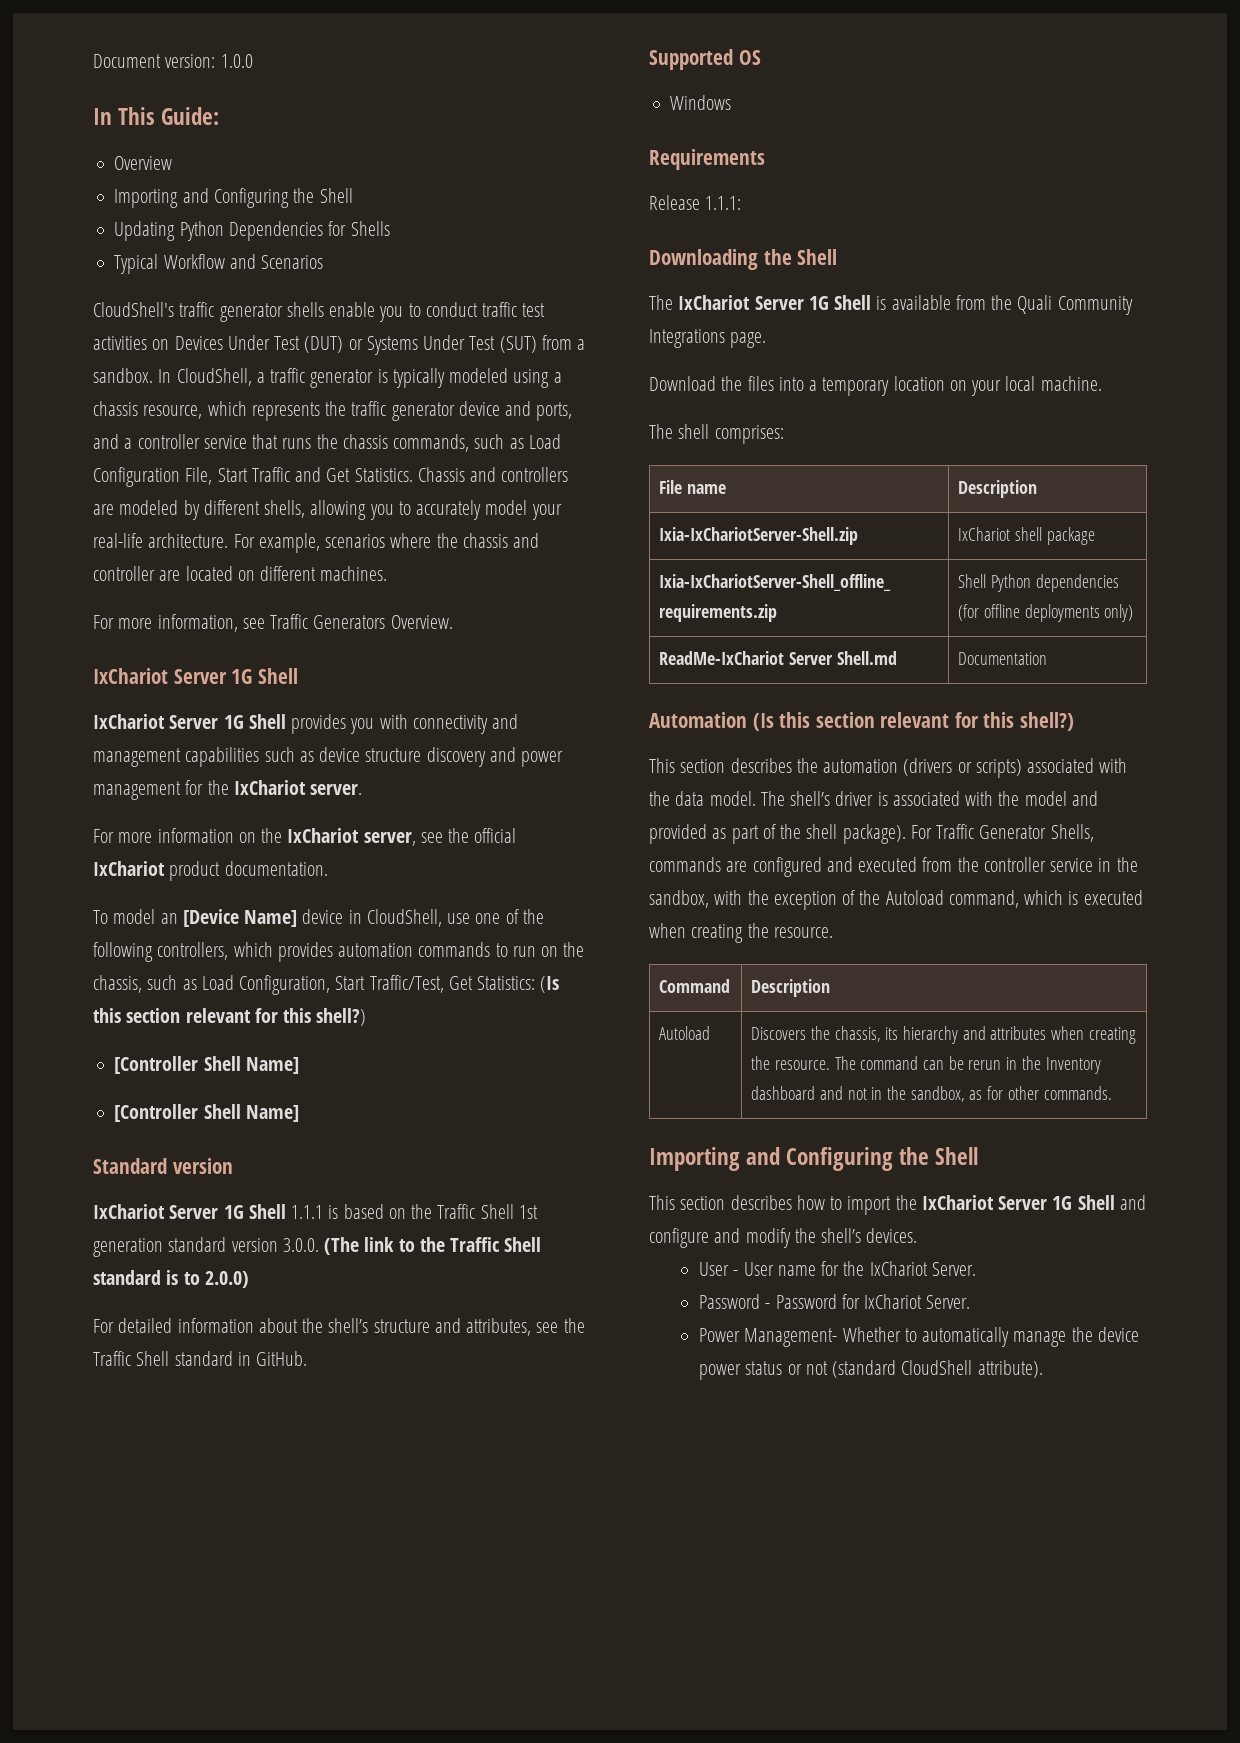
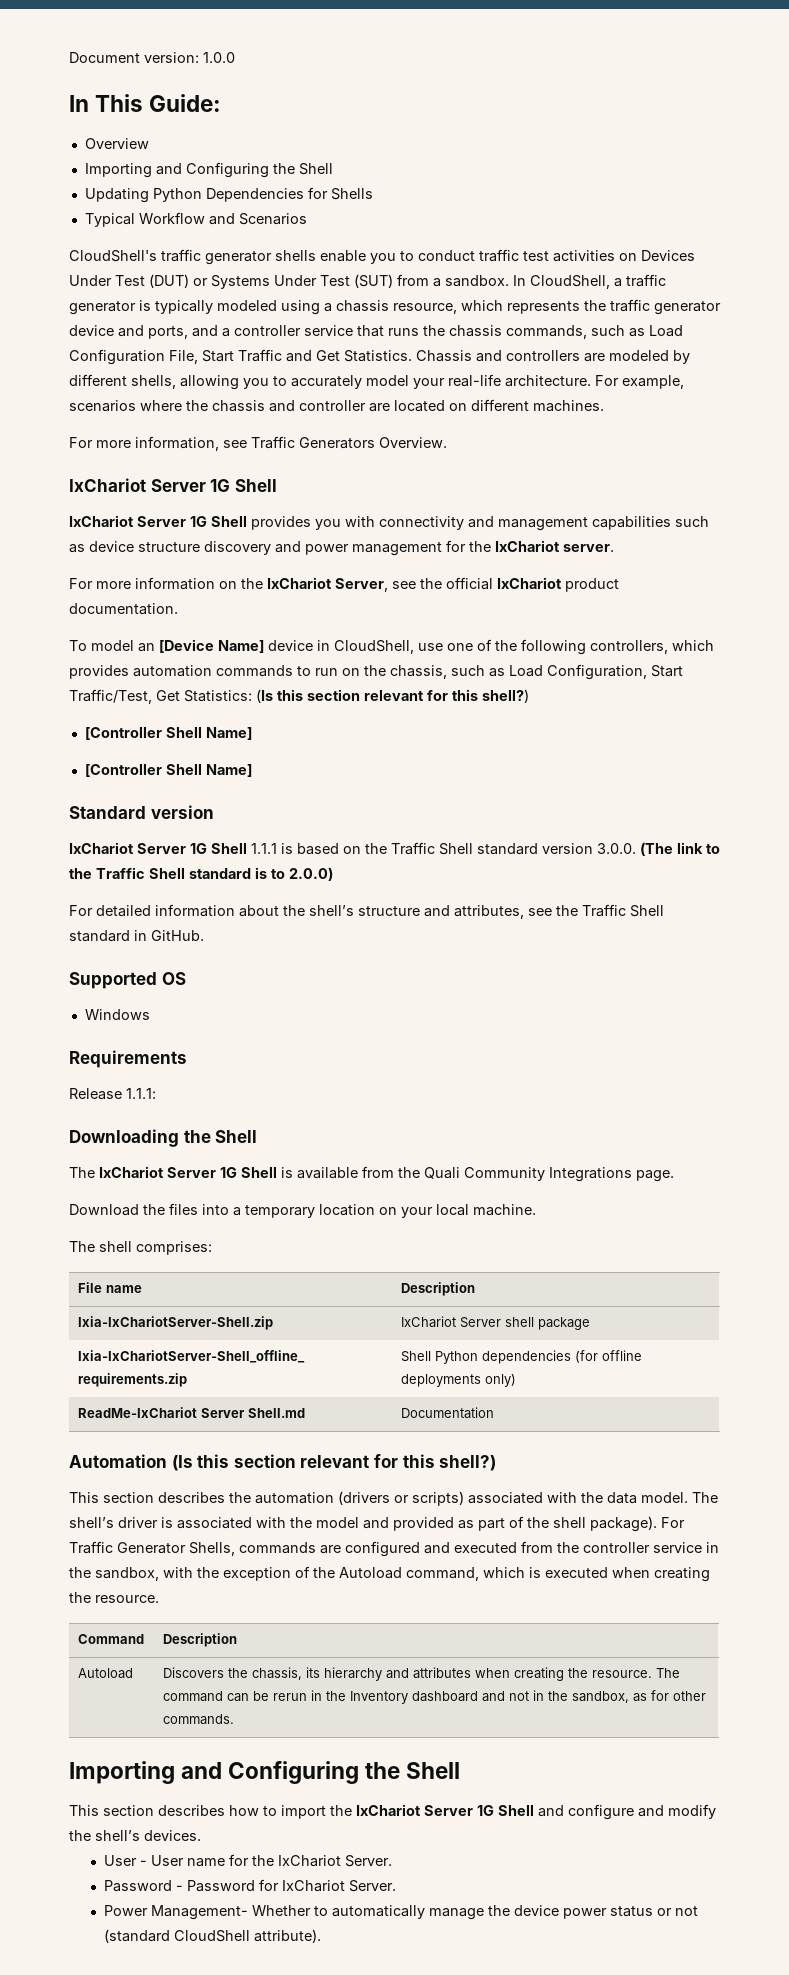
- For more information on the IxChariot server, see the official IxChariot product documentation.
+ For more information on the IxChariot Server, see the official IxChariot product documentation.
- IxChariot Server 1G Shell 1.1.1 is based on the Traffic Shell 1st generation standard version 3.0.0. (The link to the Traffic Shell standard is to 2.0.0)
+ IxChariot Server 1G Shell 1.1.1 is based on the Traffic Shell standard version 3.0.0. (The link to the Traffic Shell standard is to 2.0.0)
- Ixia-IxChariotServer-Shell.zip | IxChariot shell package
+ Ixia-IxChariotServer-Shell.zip | IxChariot Server shell package

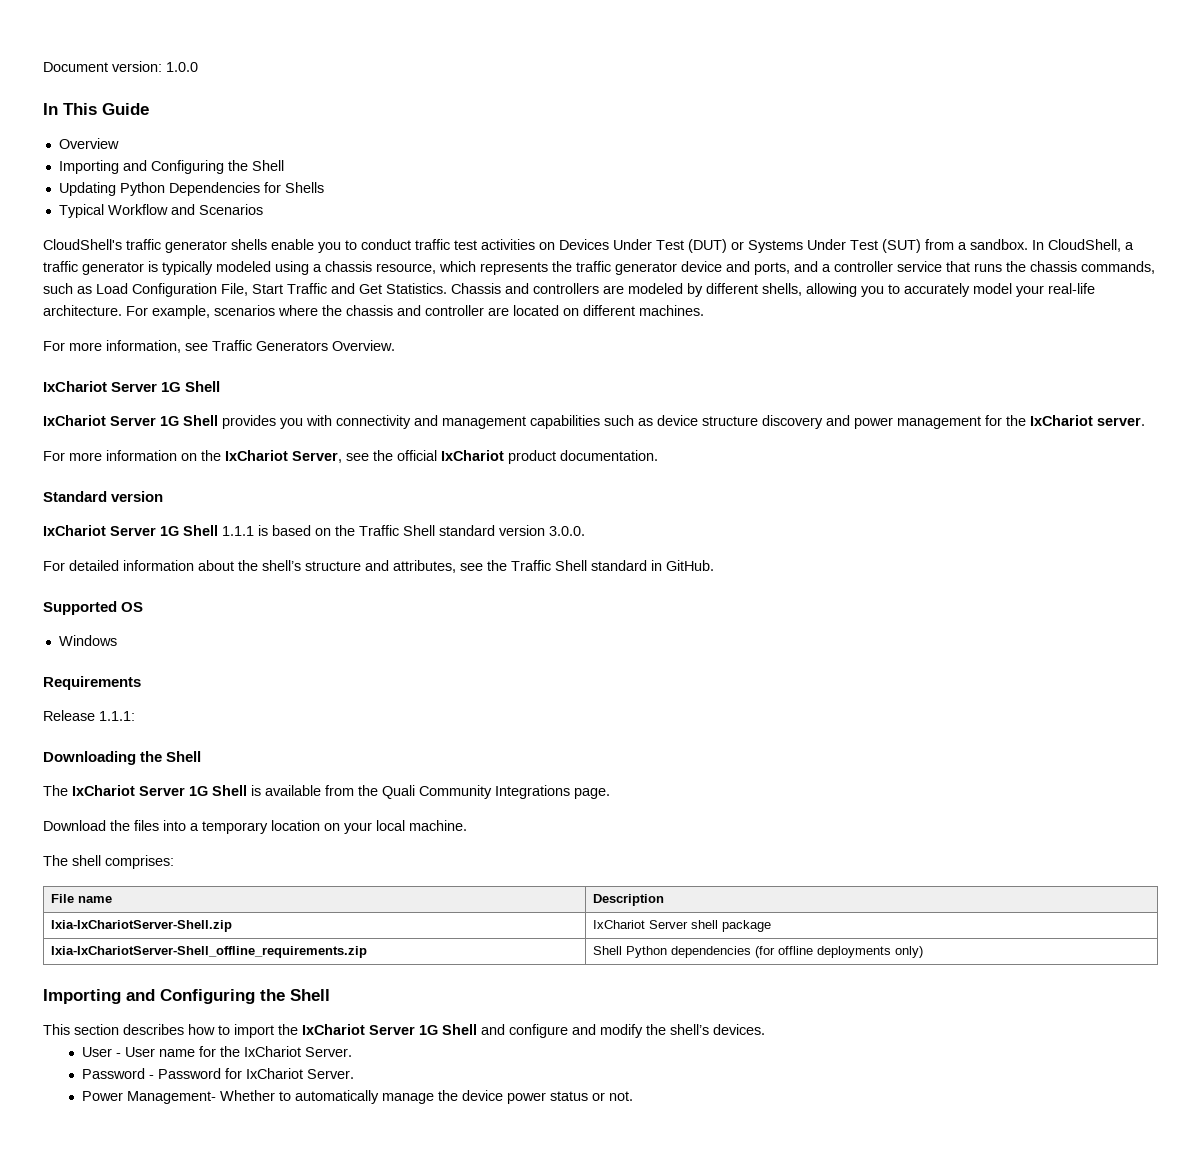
- In This Guide:
+ In This Guide
- To model an [Device Name] device in CloudShell, use one of the following controllers, which provides automation commands to run on the chassis, such as Load Configuration, Start Traffic/Test, Get Statistics: (Is this section relevant for this shell?)
- [Controller Shell Name]
- [Controller Shell Name]
- IxChariot Server 1G Shell 1.1.1 is based on the Traffic Shell standard version 3.0.0. (The link to the Traffic Shell standard is to 2.0.0)
+ IxChariot Server 1G Shell 1.1.1 is based on the Traffic Shell standard version 3.0.0.
- ReadMe-IxChariot Server Shell.md | Documentation
- Automation (Is this section relevant for this shell?)
- This section describes the automation (drivers or scripts) associated with the data model. The shell’s driver is associated with the model and provided as part of the shell package). For Traffic Generator Shells, commands are configured and executed from the controller service in the sandbox, with the exception of the Autoload command, which is executed when creating the resource.
- Command | Description
- Autoload | Discovers the chassis, its hierarchy and attributes when creating the resource. The command can be rerun in the Inventory dashboard and not in the sandbox, as for other commands.
- Power Management- Whether to automatically manage the device power status or not (standard CloudShell attribute).
+ Power Management- Whether to automatically manage the device power status or not.

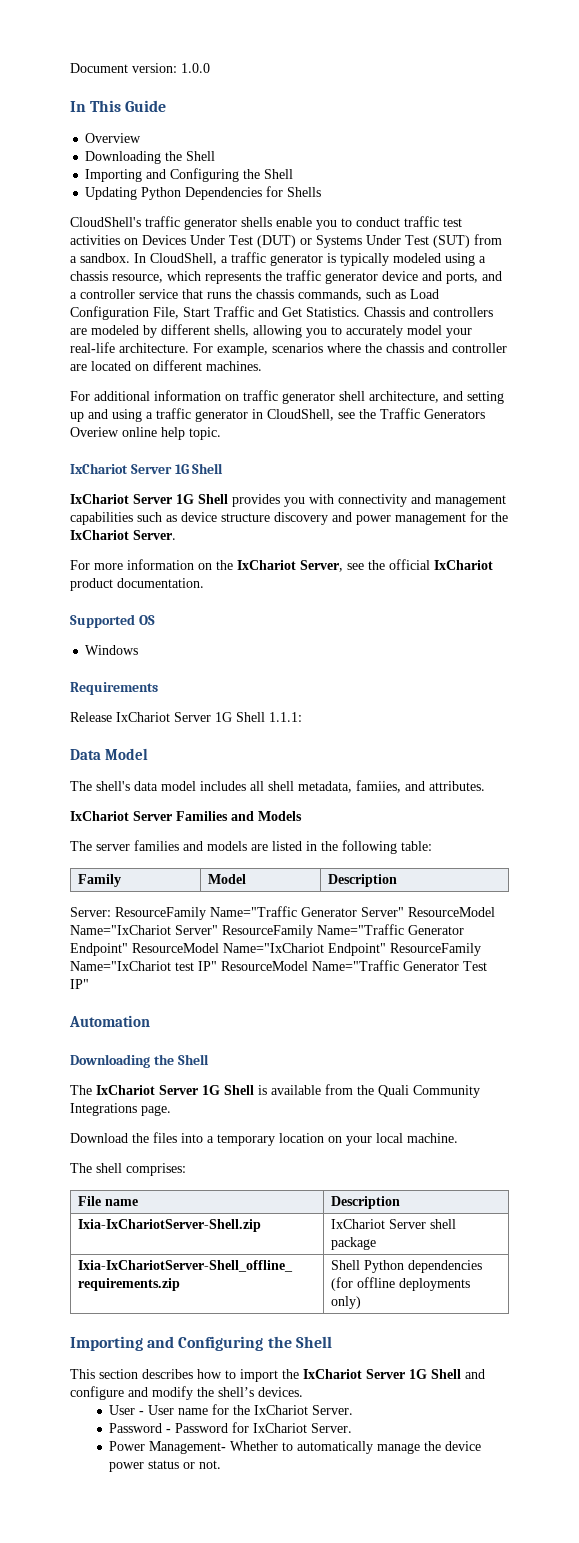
  Overview
+ Downloading the Shell
- Typical Workflow and Scenarios
- For more information, see Traffic Generators Overview.
+ For additional information on traffic generator shell architecture, and setting up and using a traffic generator in CloudShell, see the Traffic Generators Overiew online help topic.
- IxChariot Server 1G Shell provides you with connectivity and management capabilities such as device structure discovery and power management for the IxChariot server.
+ IxChariot Server 1G Shell provides you with connectivity and management capabilities such as device structure discovery and power management for the IxChariot Server.
- Standard version
- IxChariot Server 1G Shell 1.1.1 is based on the Traffic Shell standard version 3.0.0.
- For detailed information about the shell’s structure and attributes, see the Traffic Shell standard in GitHub.
- Release 1.1.1:
+ Release IxChariot Server 1G Shell 1.1.1:
+ Data Model
+ The shell's data model includes all shell metadata, famiies, and attributes.
+ IxChariot Server Families and Models
+ The server families and models are listed in the following table:
+ Family | Model | Description
+ Server: ResourceFamily Name="Traffic Generator Server" ResourceModel Name="IxChariot Server" ResourceFamily Name="Traffic Generator Endpoint" ResourceModel Name="IxChariot Endpoint" ResourceFamily Name="IxChariot test IP" ResourceModel Name="Traffic Generator Test IP"
+ Automation

